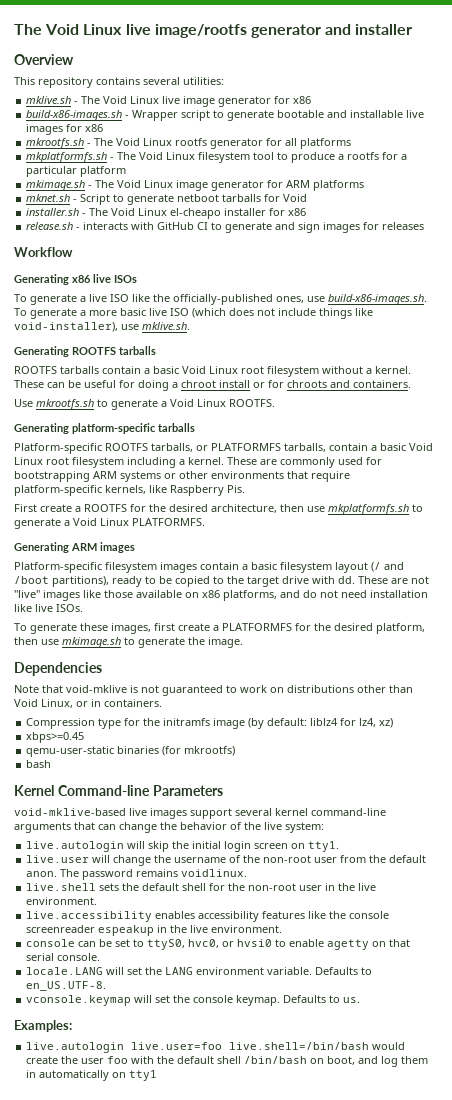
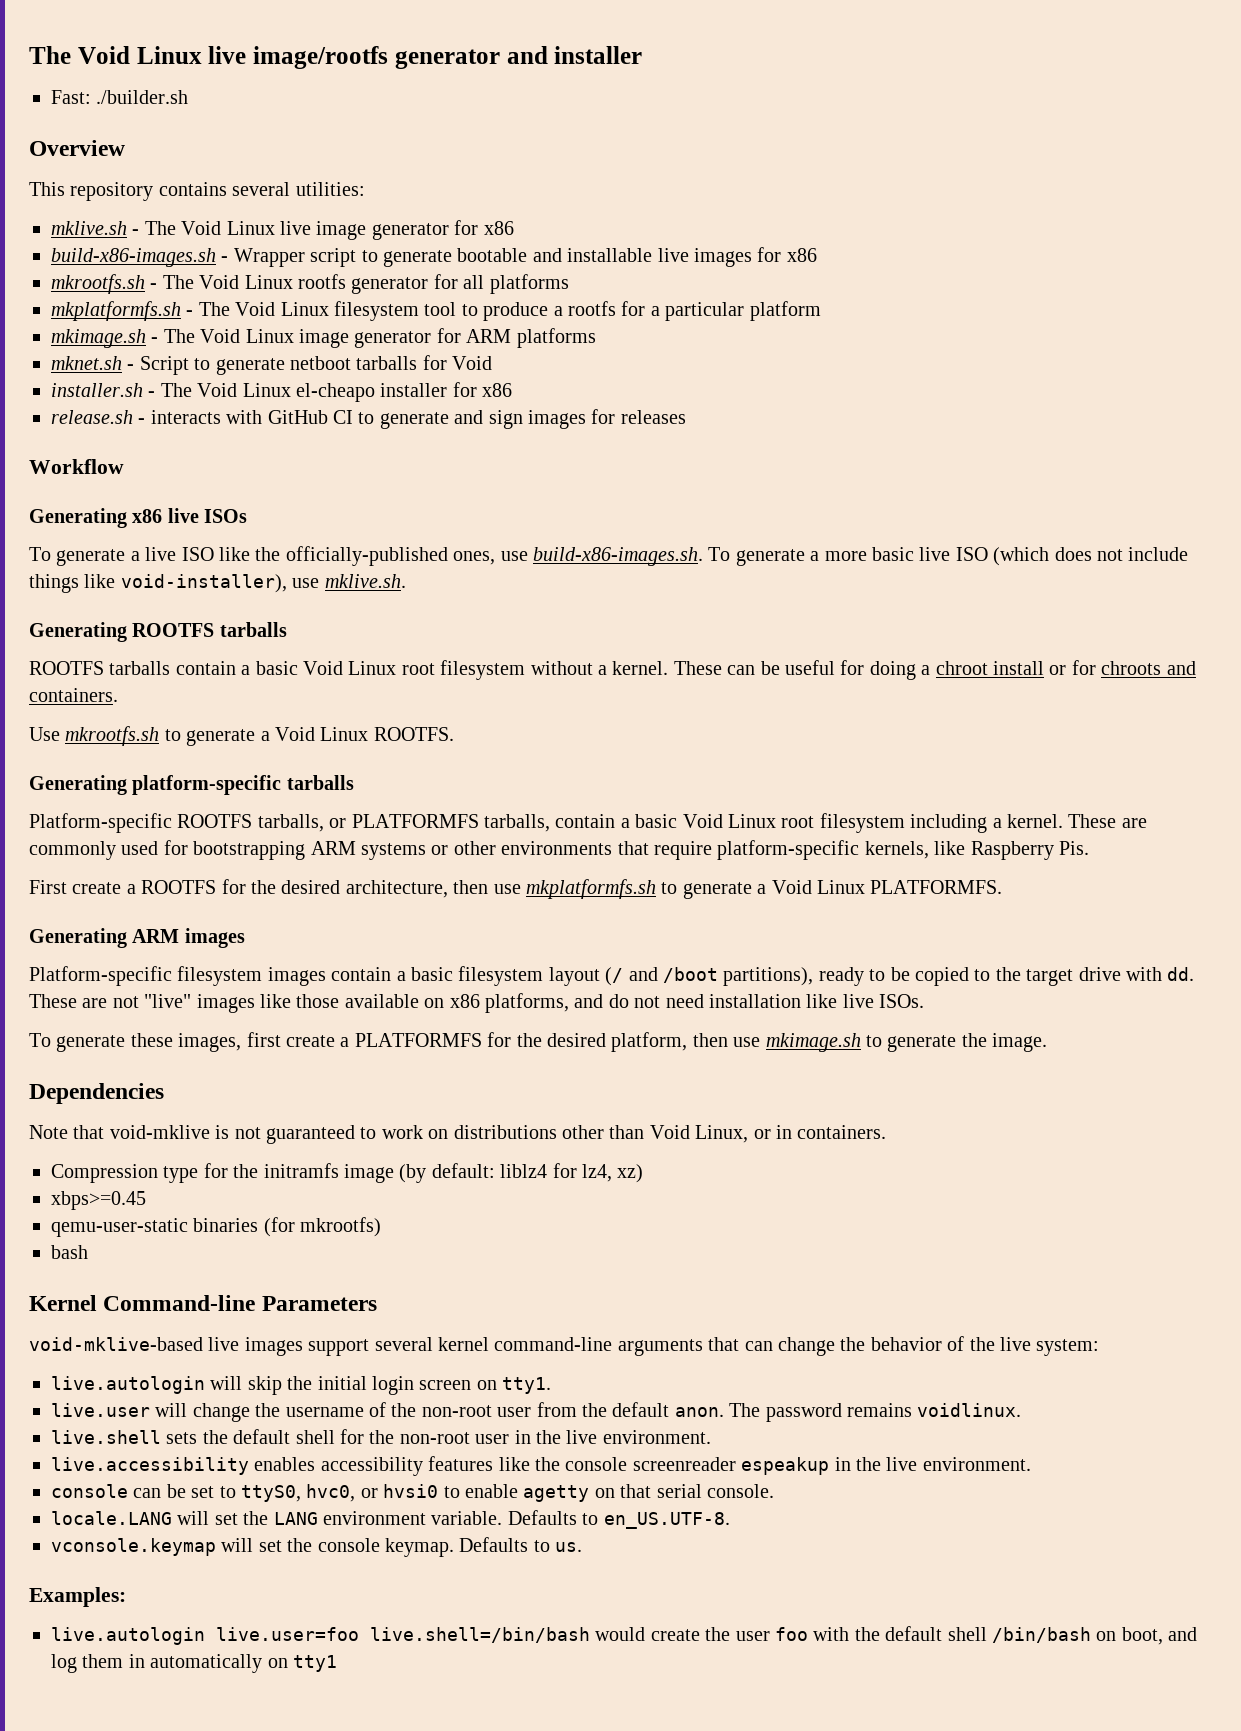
+ Fast: ./builder.sh

